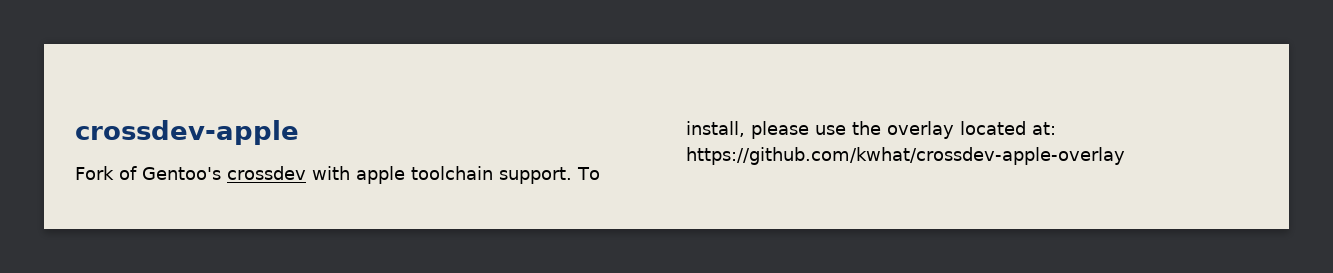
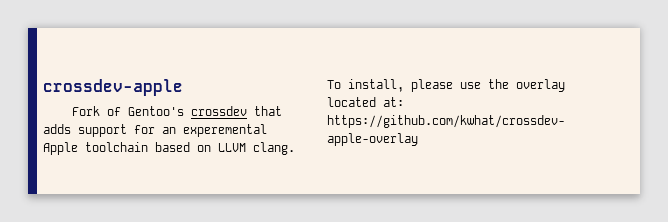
- Fork of Gentoo's crossdev with apple toolchain support.
+ Fork of Gentoo's crossdev that adds support for an experemental Apple toolchain based on LLVM clang.

